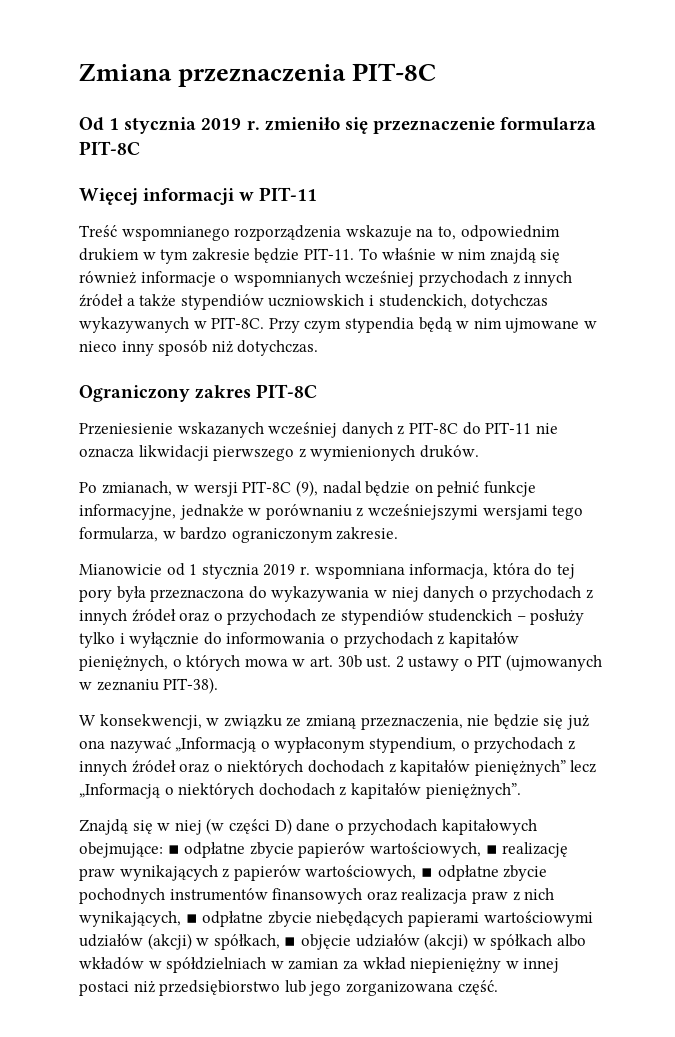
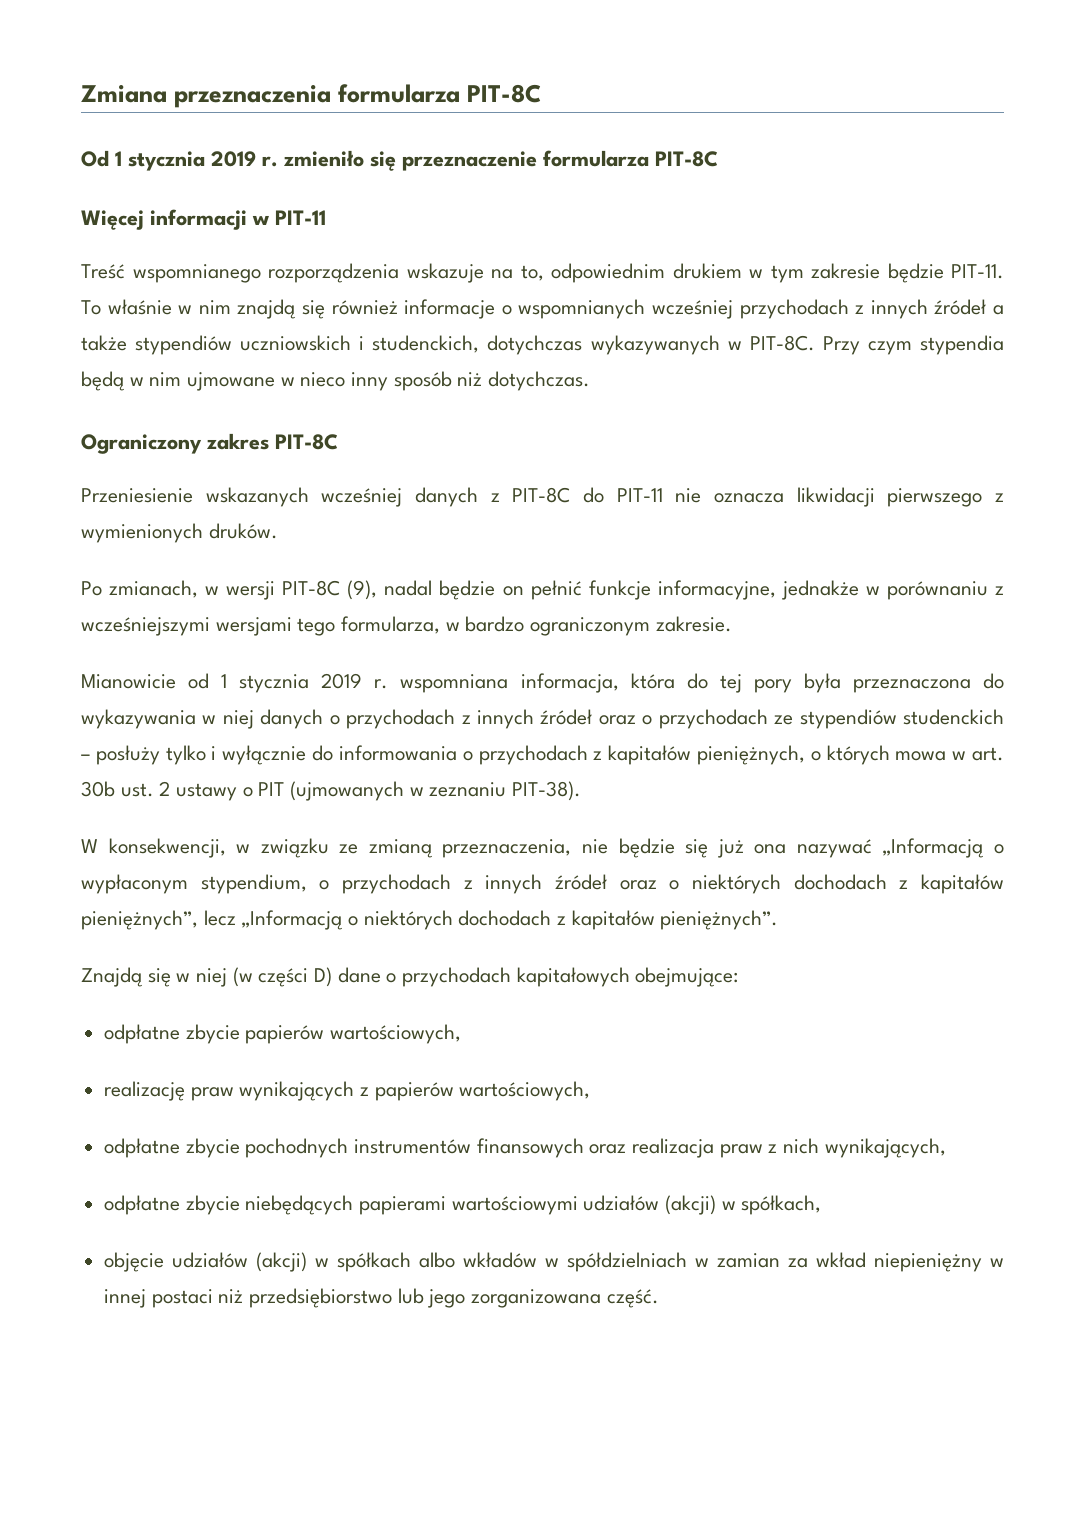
- Zmiana przeznaczenia PIT-8C
+ Zmiana przeznaczenia formularza PIT-8C
- W konsekwencji, w związku ze zmianą przeznaczenia, nie będzie się już ona nazywać „Informacją o wypłaconym stypendium, o przychodach z innych źródeł oraz o niektórych dochodach z kapitałów pieniężnych” lecz „Informacją o niektórych dochodach z kapitałów pieniężnych”.
+ W konsekwencji, w związku ze zmianą przeznaczenia, nie będzie się już ona nazywać „Informacją o wypłaconym stypendium, o przychodach z innych źródeł oraz o niektórych dochodach z kapitałów pieniężnych”, lecz „Informacją o niektórych dochodach z kapitałów pieniężnych”.
- Znajdą się w niej (w części D) dane o przychodach kapitałowych obejmujące: ▪ odpłatne zbycie papierów wartościowych, ▪ realizację praw wynikających z papierów wartościowych, ▪ odpłatne zbycie pochodnych instrumentów finansowych oraz realizacja praw z nich wynikających, ▪ odpłatne zbycie niebędących papierami wartościowymi udziałów (akcji) w spółkach, ▪ objęcie udziałów (akcji) w spółkach albo wkładów w spółdzielniach w zamian za wkład niepieniężny w innej postaci niż przedsiębiorstwo lub jego zorganizowana część.
+ Znajdą się w niej (w części D) dane o przychodach kapitałowych obejmujące:
+ odpłatne zbycie papierów wartościowych,
+ realizację praw wynikających z papierów wartościowych,
+ odpłatne zbycie pochodnych instrumentów finansowych oraz realizacja praw z nich wynikających,
+ odpłatne zbycie niebędących papierami wartościowymi udziałów (akcji) w spółkach,
+ objęcie udziałów (akcji) w spółkach albo wkładów w spółdzielniach w zamian za wkład niepieniężny w innej postaci niż przedsiębiorstwo lub jego zorganizowana część.

